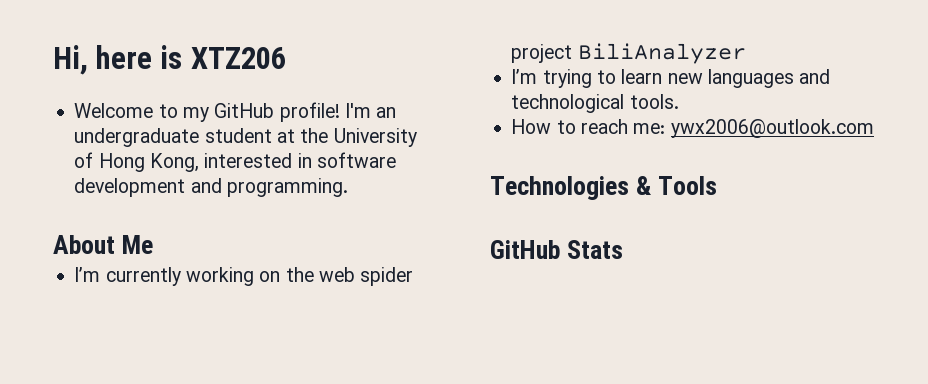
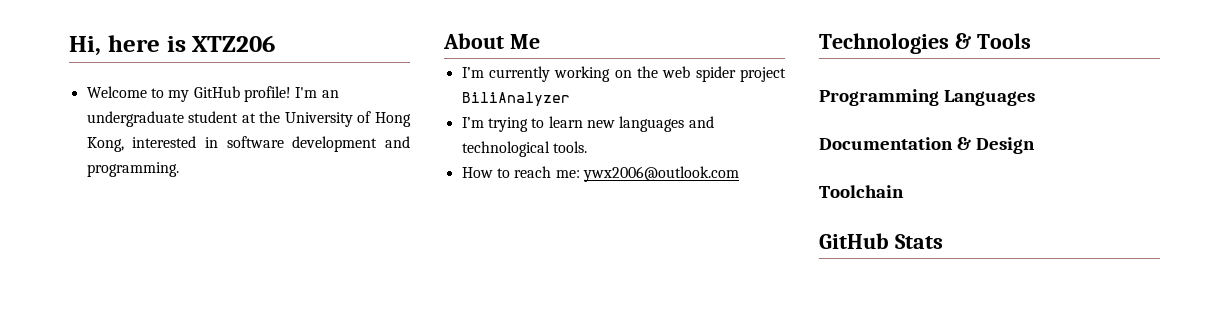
+ Programming Languages
+ Documentation & Design
+ Toolchain

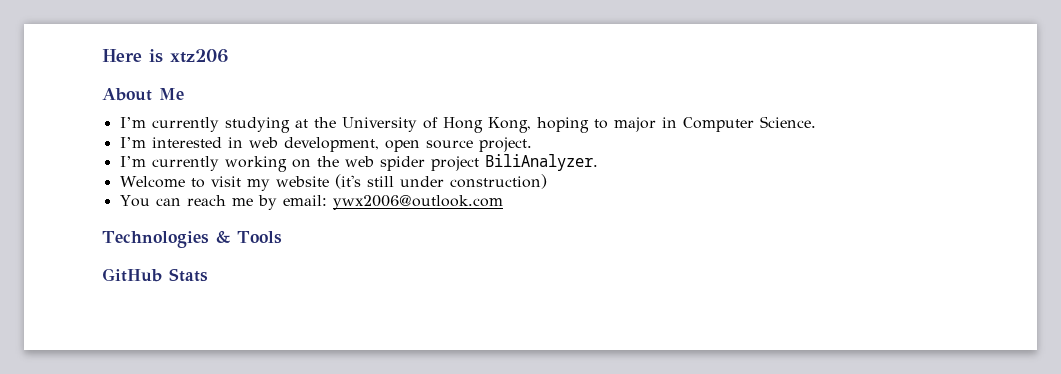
- Hi, here is XTZ206
- Welcome to my GitHub profile! I'm an undergraduate student at the University of Hong Kong, interested in software development and programming.
+ Here is xtz206
  About Me
+ I’m currently studying at the University of Hong Kong, hoping to major in Computer Science.
+ I’m interested in web development, open source project.
- I’m currently working on the web spider project BiliAnalyzer
- I’m trying to learn new languages and technological tools.
- How to reach me: ywx2006@outlook.com
+ I’m currently working on the web spider project BiliAnalyzer.
+ Welcome to visit my website (it's still under construction)
+ You can reach me by email: ywx2006@outlook.com
  Technologies & Tools
- Programming Languages
- Documentation & Design
- Toolchain

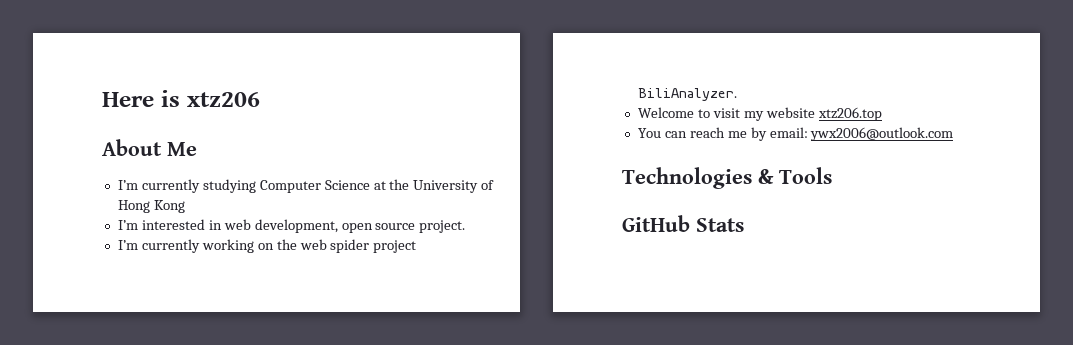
- I’m currently studying at the University of Hong Kong, hoping to major in Computer Science.
+ I’m currently studying Computer Science at the University of Hong Kong
- Welcome to visit my website (it's still under construction)
+ Welcome to visit my website xtz206.top

